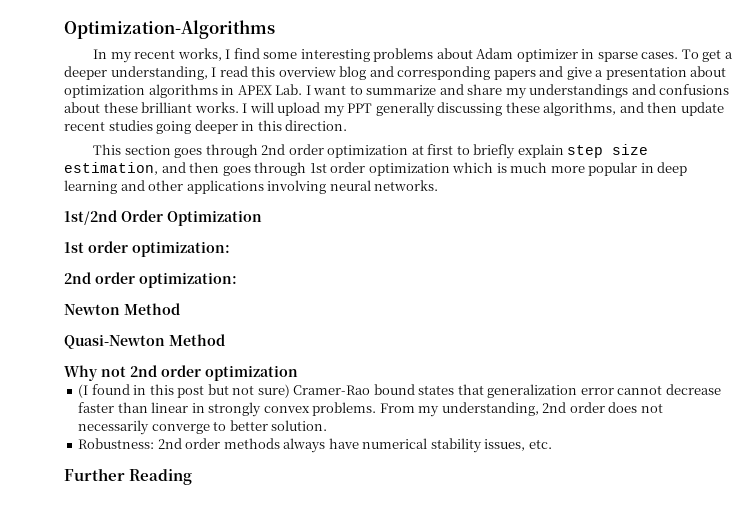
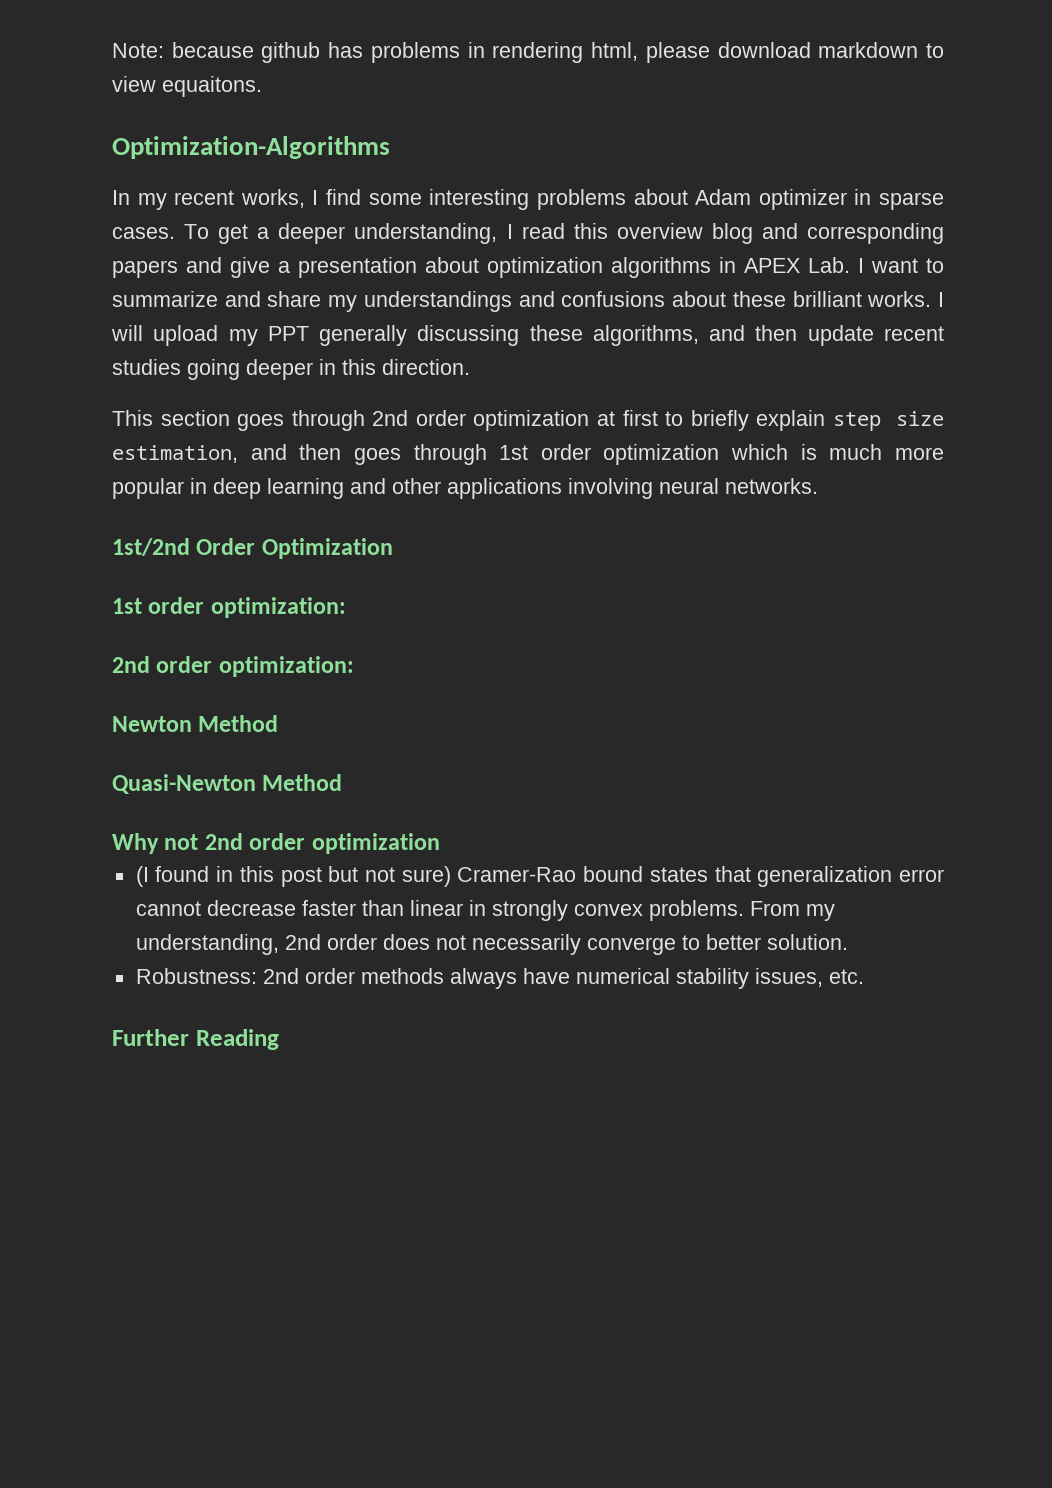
+ Note: because github has problems in rendering html, please download markdown to view equaitons.

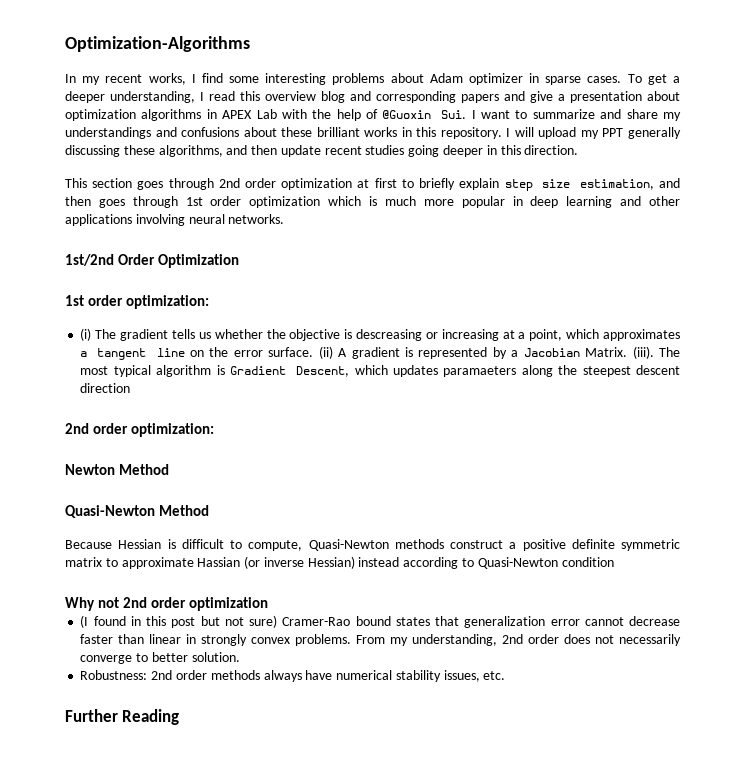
- Note: because github has problems in rendering html, please download markdown to view equaitons.
- To get a deeper understanding, I read this overview blog and corresponding papers and give a presentation about optimization algorithms in APEX Lab. I want to summarize and share my understandings and confusions about these brilliant works.
+ To get a deeper understanding, I read this overview blog and corresponding papers and give a presentation about optimization algorithms in APEX Lab with the help of @Guoxin Sui. I want to summarize and share my understandings and confusions about these brilliant works in this repository.
+ (i) The gradient tells us whether the objective is descreasing or increasing at a point, which approximates a tangent line on the error surface. (ii) A gradient is represented by a Jacobian Matrix. (iii). The most typical algorithm is Gradient Descent, which updates paramaeters along the steepest descent direction
+ Because Hessian is difficult to compute, Quasi-Newton methods construct a positive definite symmetric matrix to approximate Hassian (or inverse Hessian) instead according to Quasi-Newton condition

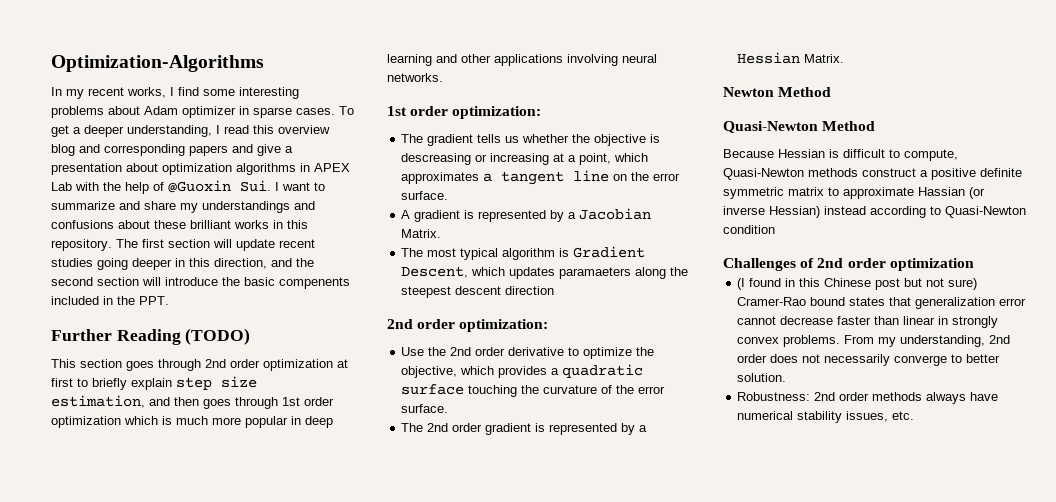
- I will upload my PPT generally discussing these algorithms, and then update recent studies going deeper in this direction.
+ The first section will update recent studies going deeper in this direction, and the second section will introduce the basic compenents included in the PPT.
+ Further Reading (TODO)
- 1st/2nd Order Optimization
- (i) The gradient tells us whether the objective is descreasing or increasing at a point, which approximates a tangent line on the error surface. (ii) A gradient is represented by a Jacobian Matrix. (iii). The most typical algorithm is Gradient Descent, which updates paramaeters along the steepest descent direction
+ The gradient tells us whether the objective is descreasing or increasing at a point, which approximates a tangent line on the error surface.
+ A gradient is represented by a Jacobian Matrix.
+ The most typical algorithm is Gradient Descent, which updates paramaeters along the steepest descent direction
+ Use the 2nd order derivative to optimize the objective, which provides a quadratic surface touching the curvature of the error surface.
+ The 2nd order gradient is represented by a Hessian Matrix.
- Why not 2nd order optimization
+ Challenges of 2nd order optimization
- (I found in this post but not sure) Cramer-Rao bound states that generalization error cannot decrease faster than linear in strongly convex problems.
+ (I found in this Chinese post but not sure) Cramer-Rao bound states that generalization error cannot decrease faster than linear in strongly convex problems.
- Further Reading

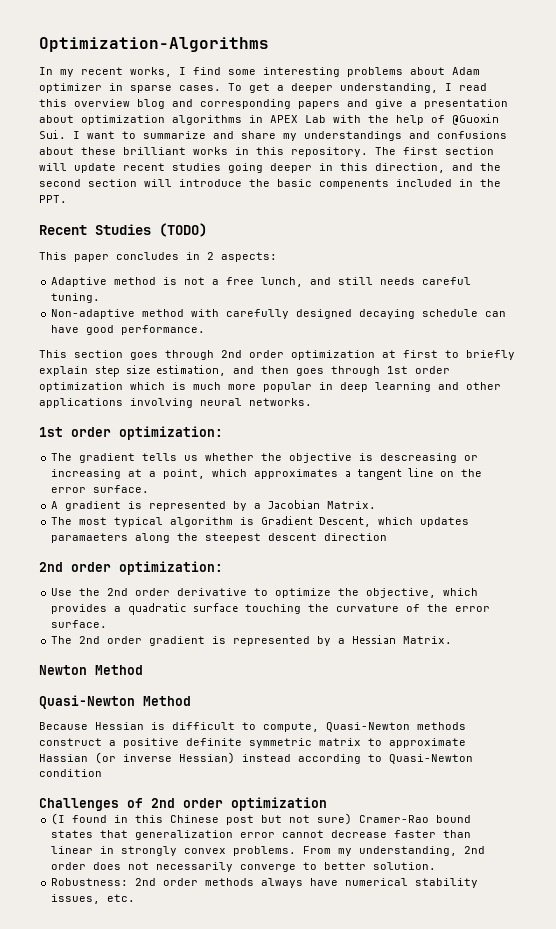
- Further Reading (TODO)
+ Recent Studies (TODO)
+ This paper concludes in 2 aspects:
+ Adaptive method is not a free lunch, and still needs careful tuning.
+ Non-adaptive method with carefully designed decaying schedule can have good performance.

